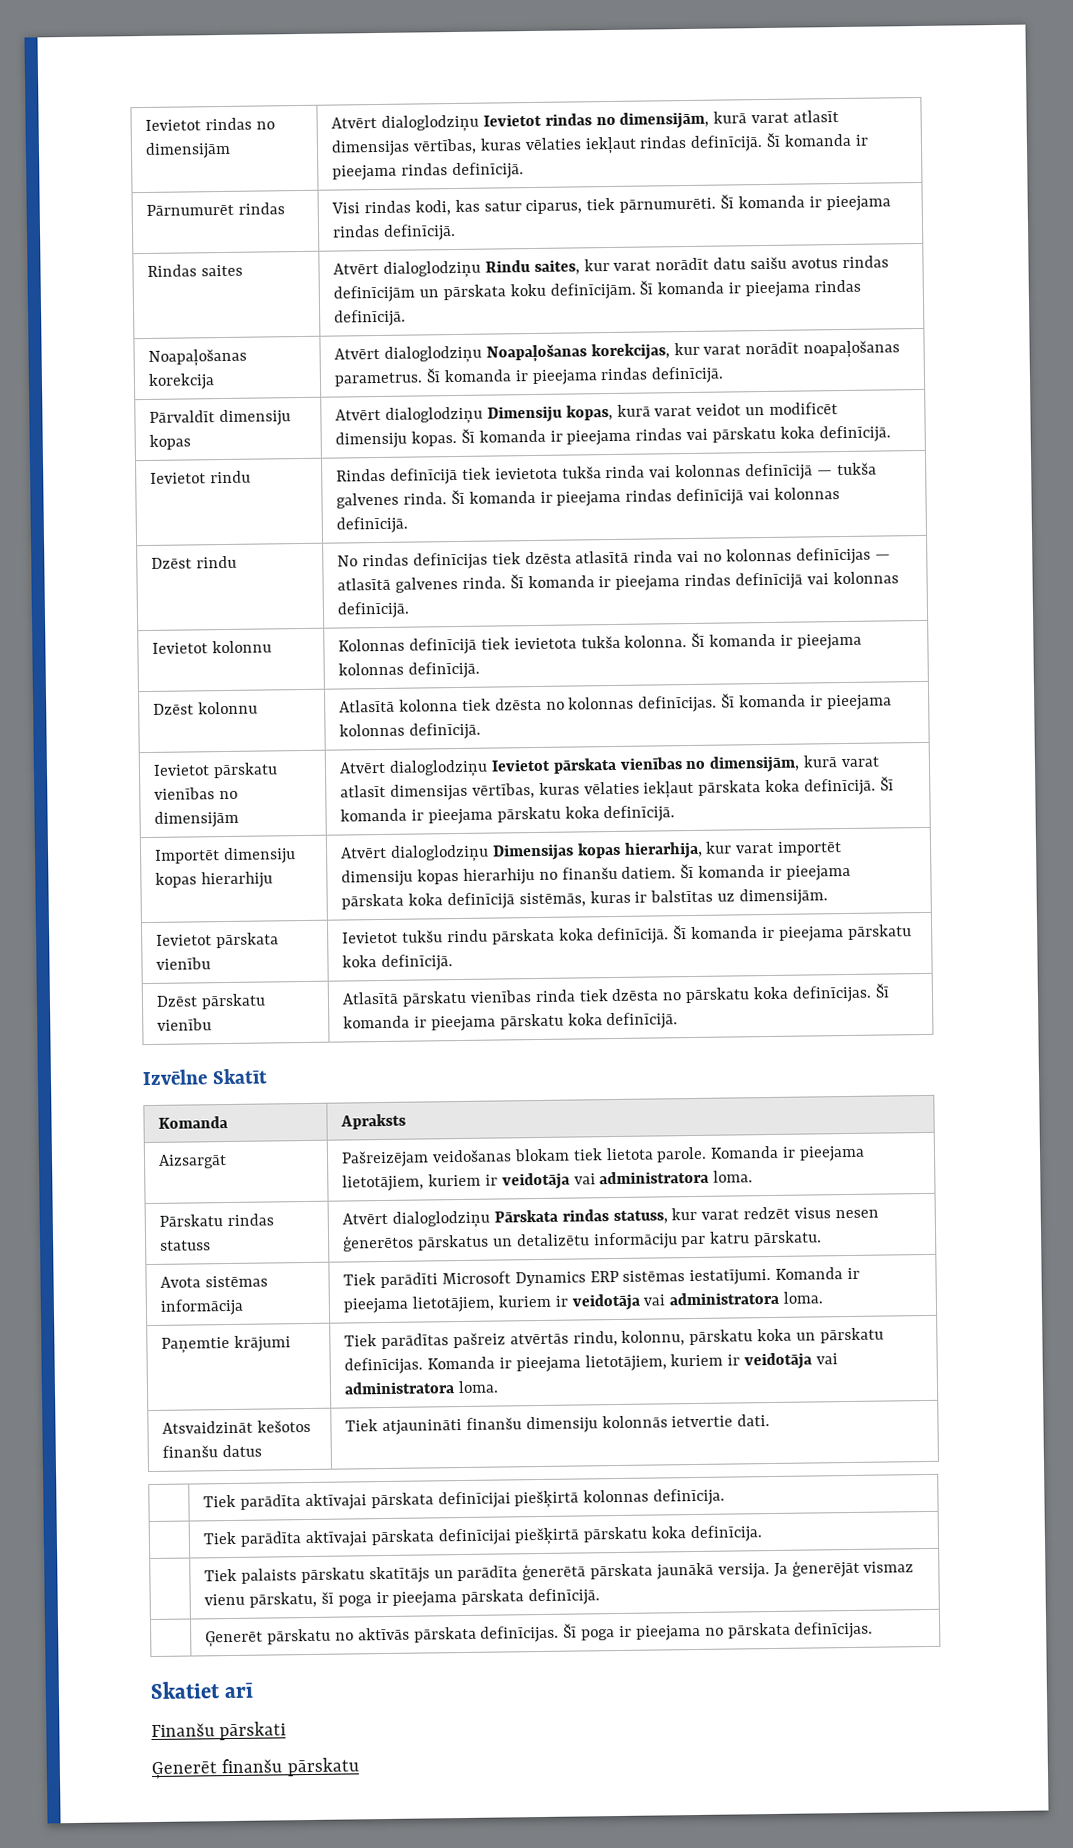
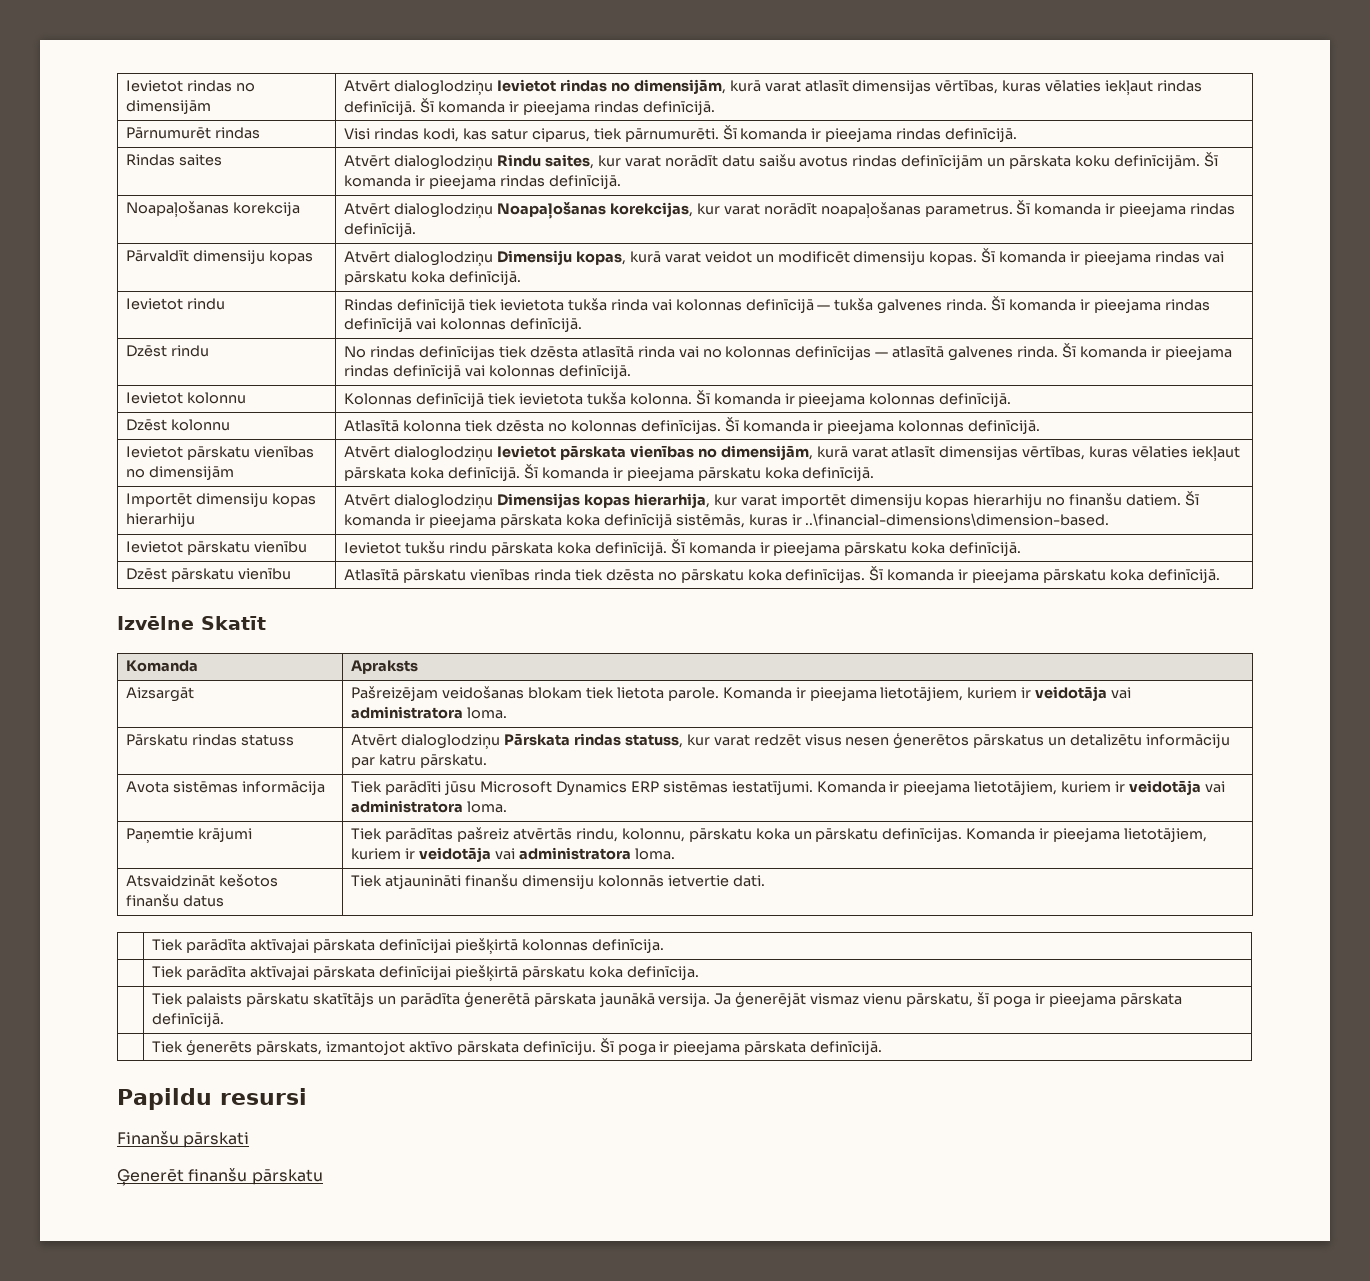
- Importēt dimensiju kopas hierarhiju | Atvērt dialoglodziņu Dimensijas kopas hierarhija, kur varat importēt dimensiju kopas hierarhiju no finanšu datiem. Šī komanda ir pieejama pārskata koka definīcijā sistēmās, kuras ir balstītas uz dimensijām.
- Ievietot pārskata vienību | Ievietot tukšu rindu pārskata koka definīcijā. Šī komanda ir pieejama pārskatu koka definīcijā.
+ Importēt dimensiju kopas hierarhiju | Atvērt dialoglodziņu Dimensijas kopas hierarhija, kur varat importēt dimensiju kopas hierarhiju no finanšu datiem. Šī komanda ir pieejama pārskata koka definīcijā sistēmās, kuras ir ..\financial-dimensions\dimension-based.
+ Ievietot pārskatu vienību | Ievietot tukšu rindu pārskata koka definīcijā. Šī komanda ir pieejama pārskatu koka definīcijā.
- Avota sistēmas informācija | Tiek parādīti Microsoft Dynamics ERP sistēmas iestatījumi. Komanda ir pieejama lietotājiem, kuriem ir veidotāja vai administratora loma.
+ Avota sistēmas informācija | Tiek parādīti jūsu Microsoft Dynamics ERP sistēmas iestatījumi. Komanda ir pieejama lietotājiem, kuriem ir veidotāja vai administratora loma.
- | Ģenerēt pārskatu no aktīvās pārskata definīcijas. Šī poga ir pieejama no pārskata definīcijas.
- Skatiet arī
+ | Tiek ģenerēts pārskats, izmantojot aktīvo pārskata definīciju. Šī poga ir pieejama pārskata definīcijā.
+ Papildu resursi

